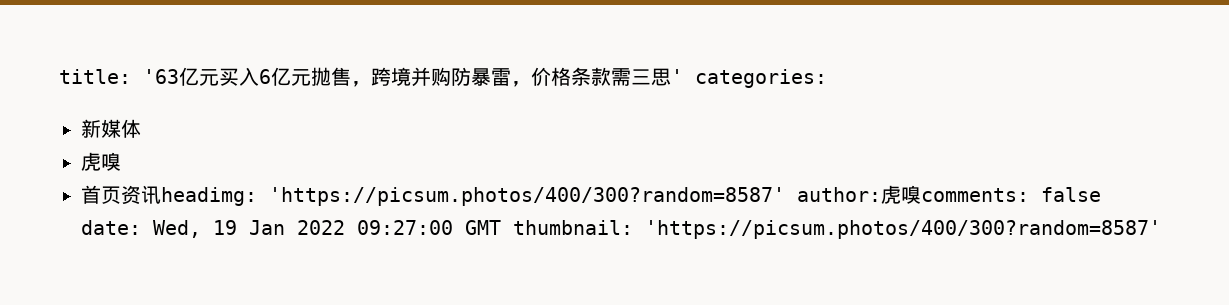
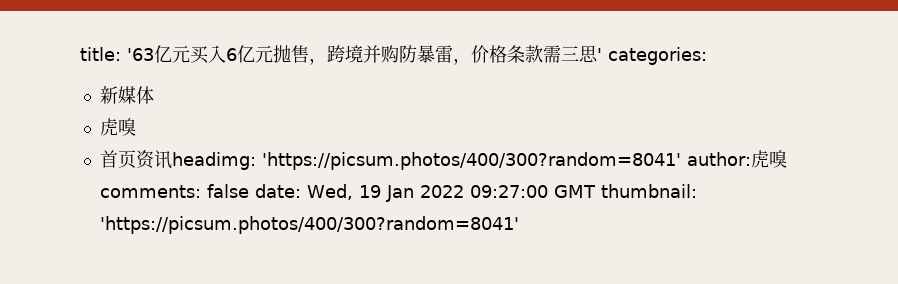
- 首页资讯headimg: 'https://picsum.photos/400/300?random=8587' author:虎嗅comments: false date: Wed, 19 Jan 2022 09:27:00 GMT thumbnail: 'https://picsum.photos/400/300?random=8587'
+ 首页资讯headimg: 'https://picsum.photos/400/300?random=8041' author:虎嗅comments: false date: Wed, 19 Jan 2022 09:27:00 GMT thumbnail: 'https://picsum.photos/400/300?random=8041'

